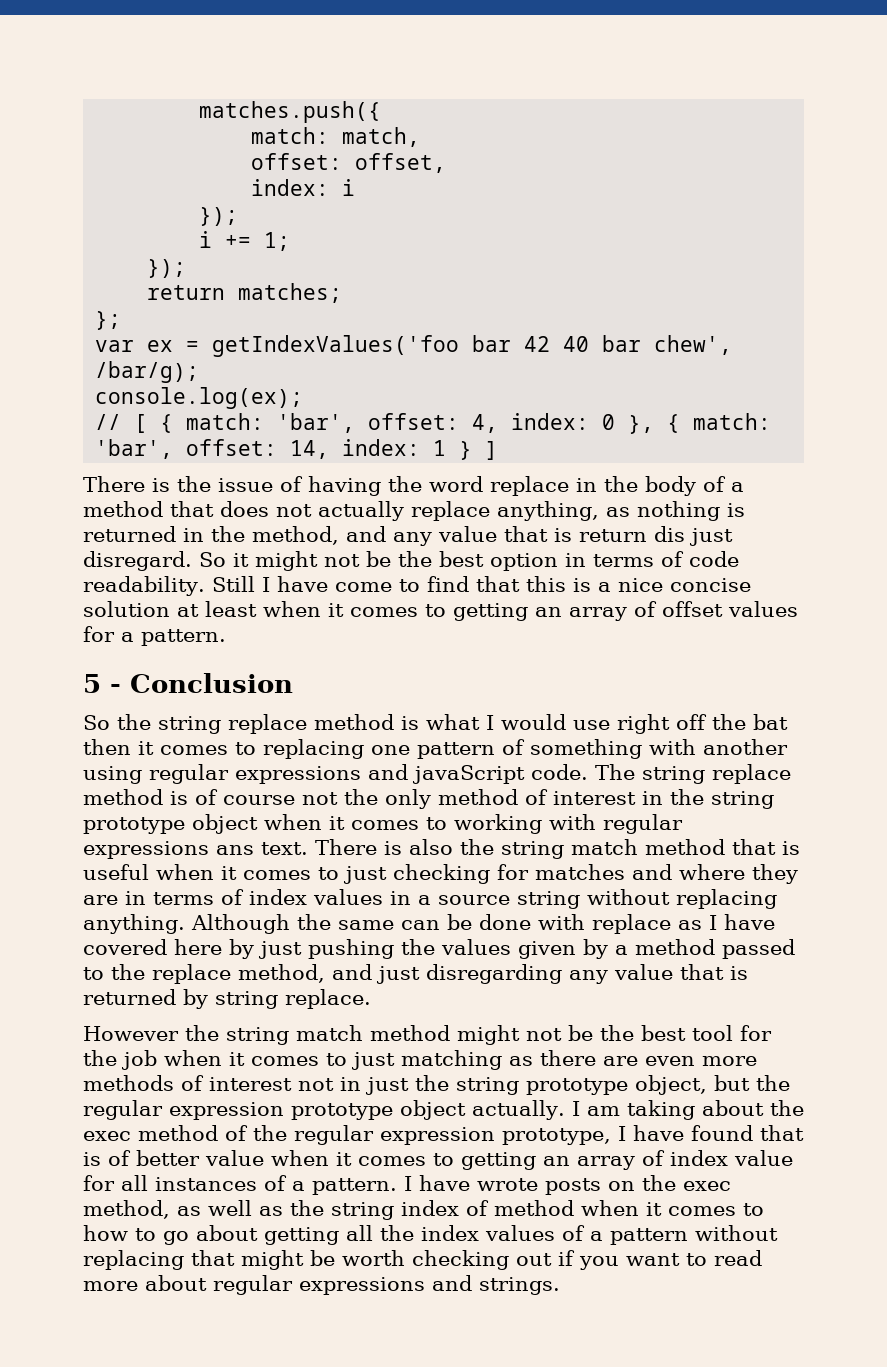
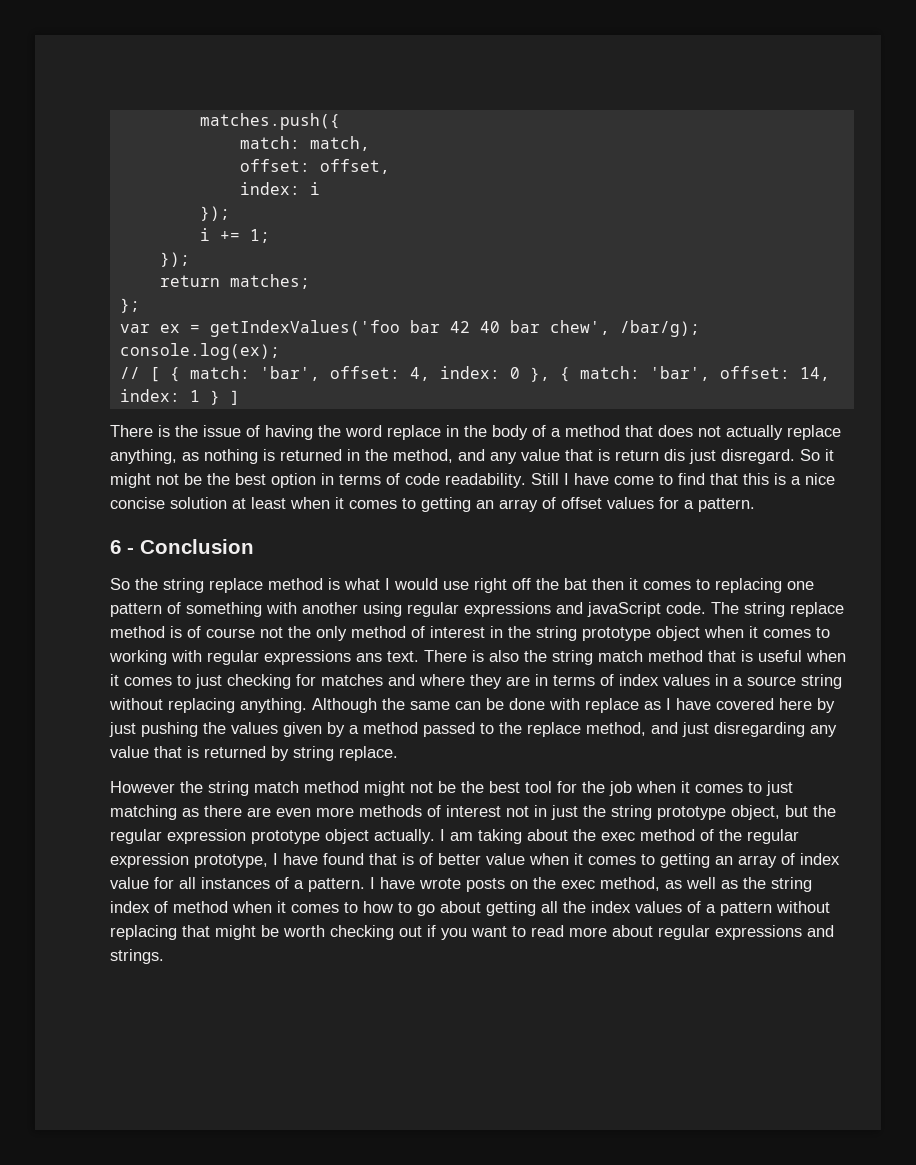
- 5 - Conclusion
+ 6 - Conclusion

